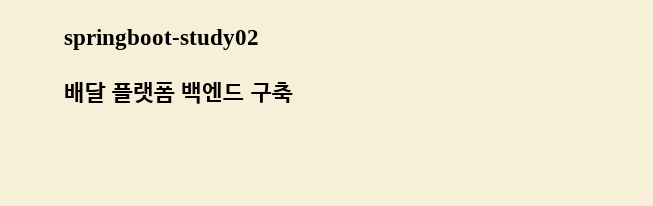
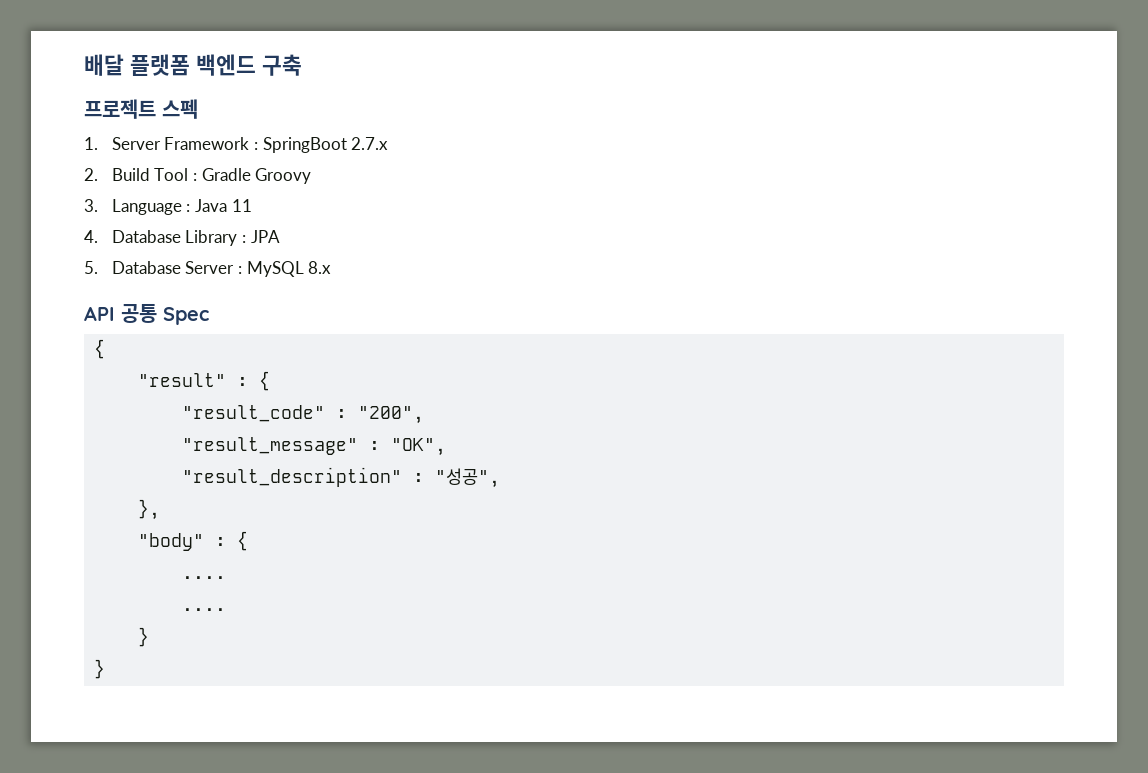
- springboot-study02
+ 프로젝트 스펙
+ 1. Server Framework : SpringBoot 2.7.x
+ 2. Build Tool : Gradle Groovy
+ 3. Language : Java 11
+ 4. Database Library : JPA
+ 5. Database Server : MySQL 8.x
+ API 공통 Spec
+ {
+ "result" : {
+ "result_code" : "200",
+ "result_message" : "OK",
+ "result_description" : "성공",
+ },
+ "body" : {
+ ....
+ ....
+ }
+ }

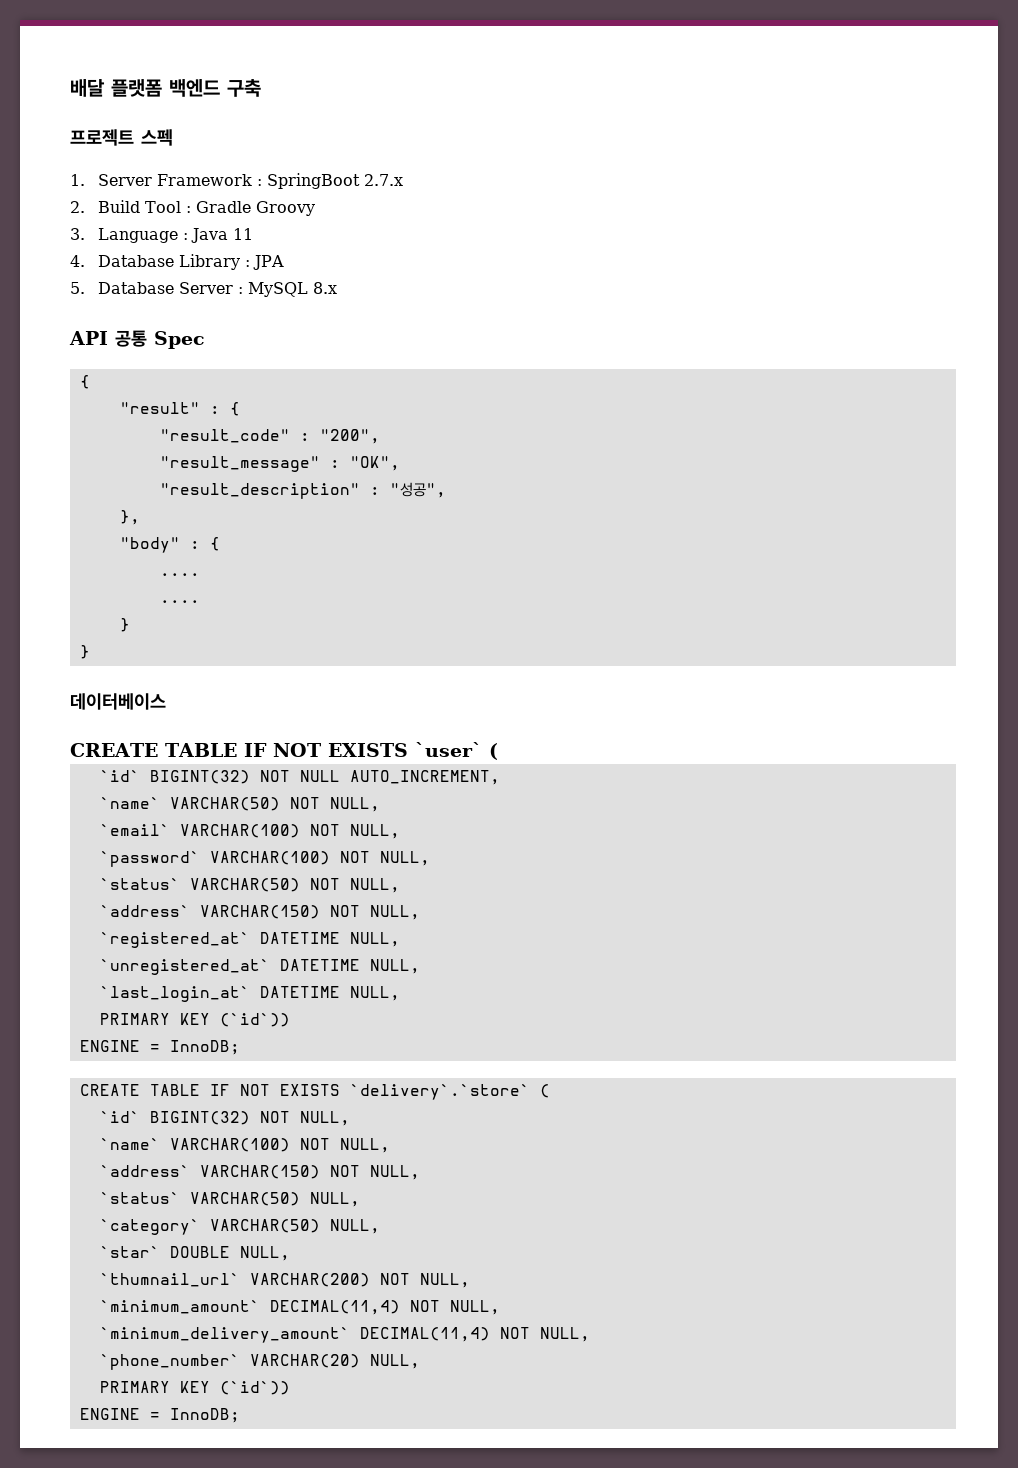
+ 데이터베이스
+ CREATE TABLE IF NOT EXISTS `user` (
+ `id` BIGINT(32) NOT NULL AUTO_INCREMENT,
+ `name` VARCHAR(50) NOT NULL,
+ `email` VARCHAR(100) NOT NULL,
+ `password` VARCHAR(100) NOT NULL,
+ `status` VARCHAR(50) NOT NULL,
+ `address` VARCHAR(150) NOT NULL,
+ `registered_at` DATETIME NULL,
+ `unregistered_at` DATETIME NULL,
+ `last_login_at` DATETIME NULL,
+ PRIMARY KEY (`id`))
+ ENGINE = InnoDB;
+ CREATE TABLE IF NOT EXISTS `delivery`.`store` (
+ `id` BIGINT(32) NOT NULL,
+ `name` VARCHAR(100) NOT NULL,
+ `address` VARCHAR(150) NOT NULL,
+ `status` VARCHAR(50) NULL,
+ `category` VARCHAR(50) NULL,
+ `star` DOUBLE NULL,
+ `thumnail_url` VARCHAR(200) NOT NULL,
+ `minimum_amount` DECIMAL(11,4) NOT NULL,
+ `minimum_delivery_amount` DECIMAL(11,4) NOT NULL,
+ `phone_number` VARCHAR(20) NULL,
+ PRIMARY KEY (`id`))
+ ENGINE = InnoDB;

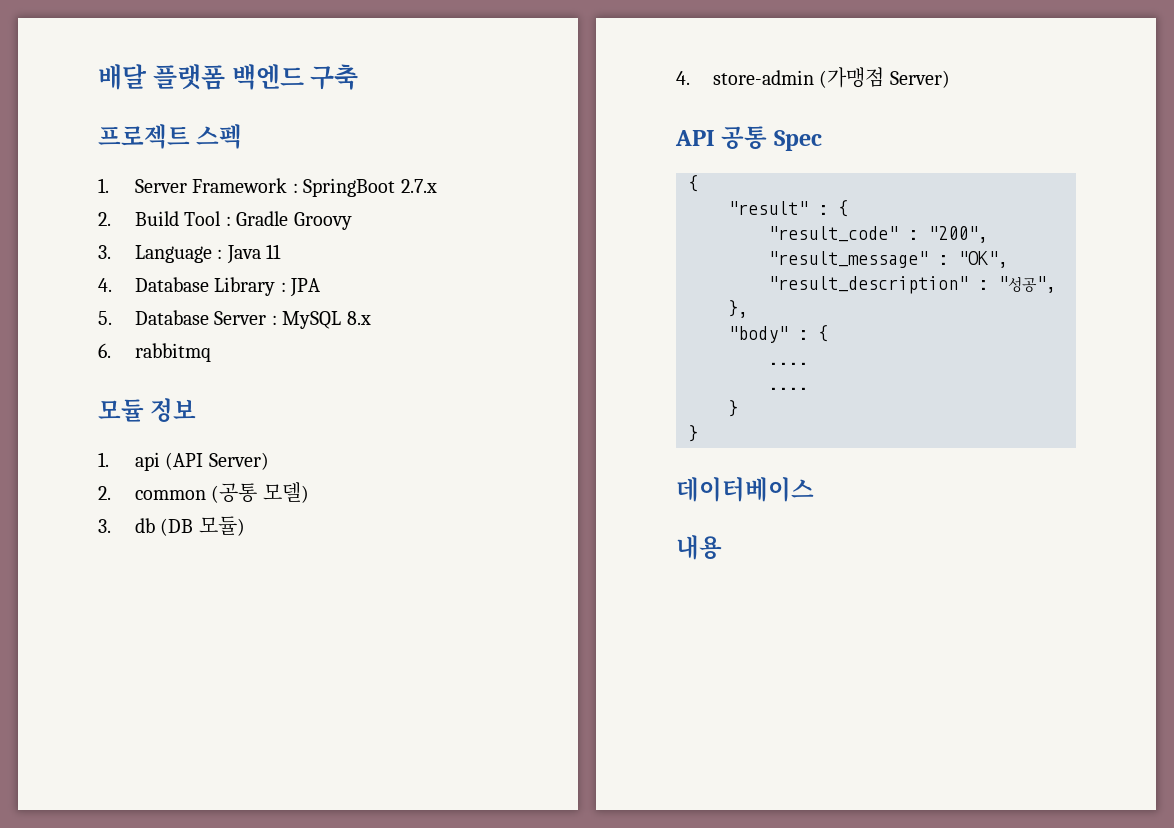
+ 6. rabbitmq
+ 모듈 정보
+ 1. api (API Server)
+ 2. common (공통 모델)
+ 3. db (DB 모듈)
+ 4. store-admin (가맹점 Server)
- CREATE TABLE IF NOT EXISTS `user` (
- `id` BIGINT(32) NOT NULL AUTO_INCREMENT,
- `name` VARCHAR(50) NOT NULL,
- `email` VARCHAR(100) NOT NULL,
- `password` VARCHAR(100) NOT NULL,
- `status` VARCHAR(50) NOT NULL,
- `address` VARCHAR(150) NOT NULL,
- `registered_at` DATETIME NULL,
- `unregistered_at` DATETIME NULL,
- `last_login_at` DATETIME NULL,
- PRIMARY KEY (`id`))
- ENGINE = InnoDB;
- CREATE TABLE IF NOT EXISTS `delivery`.`store` (
- `id` BIGINT(32) NOT NULL,
- `name` VARCHAR(100) NOT NULL,
- `address` VARCHAR(150) NOT NULL,
- `status` VARCHAR(50) NULL,
- `category` VARCHAR(50) NULL,
- `star` DOUBLE NULL,
- `thumnail_url` VARCHAR(200) NOT NULL,
- `minimum_amount` DECIMAL(11,4) NOT NULL,
- `minimum_delivery_amount` DECIMAL(11,4) NOT NULL,
- `phone_number` VARCHAR(20) NULL,
- PRIMARY KEY (`id`))
- ENGINE = InnoDB;
+ 내용

